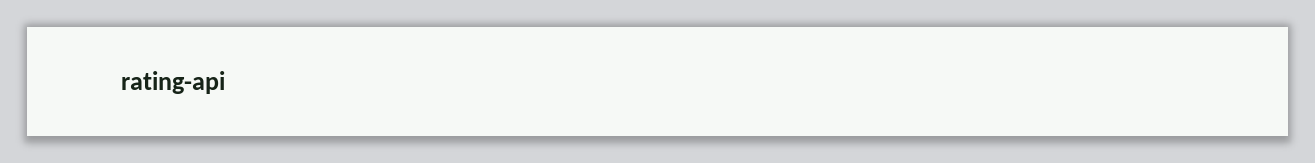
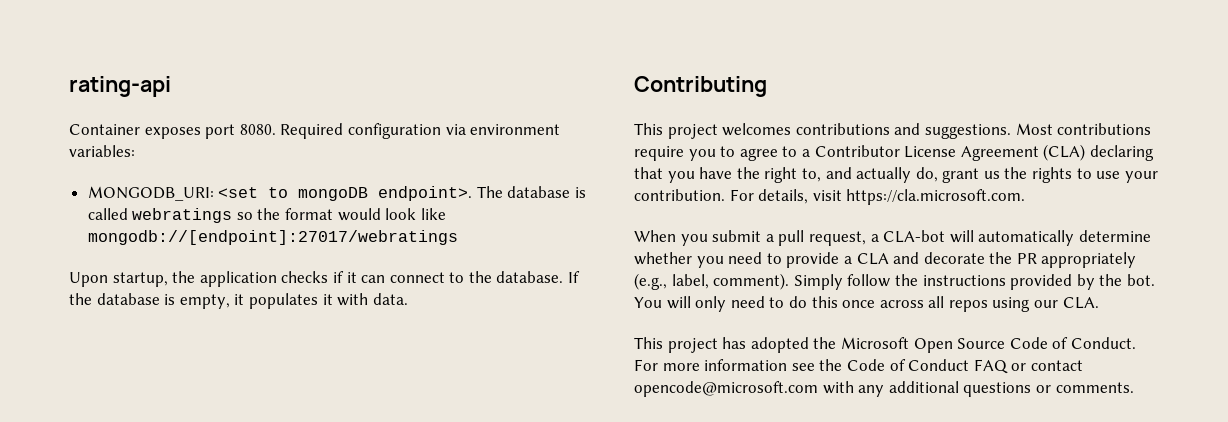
+ Container exposes port 8080. Required configuration via environment variables:
+ MONGODB_URI: <set to mongoDB endpoint>. The database is called webratings so the format would look like mongodb://[endpoint]:27017/webratings
+ Upon startup, the application checks if it can connect to the database. If the database is empty, it populates it with data.
+ Contributing
+ This project welcomes contributions and suggestions. Most contributions require you to agree to a Contributor License Agreement (CLA) declaring that you have the right to, and actually do, grant us the rights to use your contribution. For details, visit https://cla.microsoft.com.
+ When you submit a pull request, a CLA-bot will automatically determine whether you need to provide a CLA and decorate the PR appropriately (e.g., label, comment). Simply follow the instructions provided by the bot. You will only need to do this once across all repos using our CLA.
+ This project has adopted the Microsoft Open Source Code of Conduct. For more information see the Code of Conduct FAQ or contact opencode@microsoft.com with any additional questions or comments.

